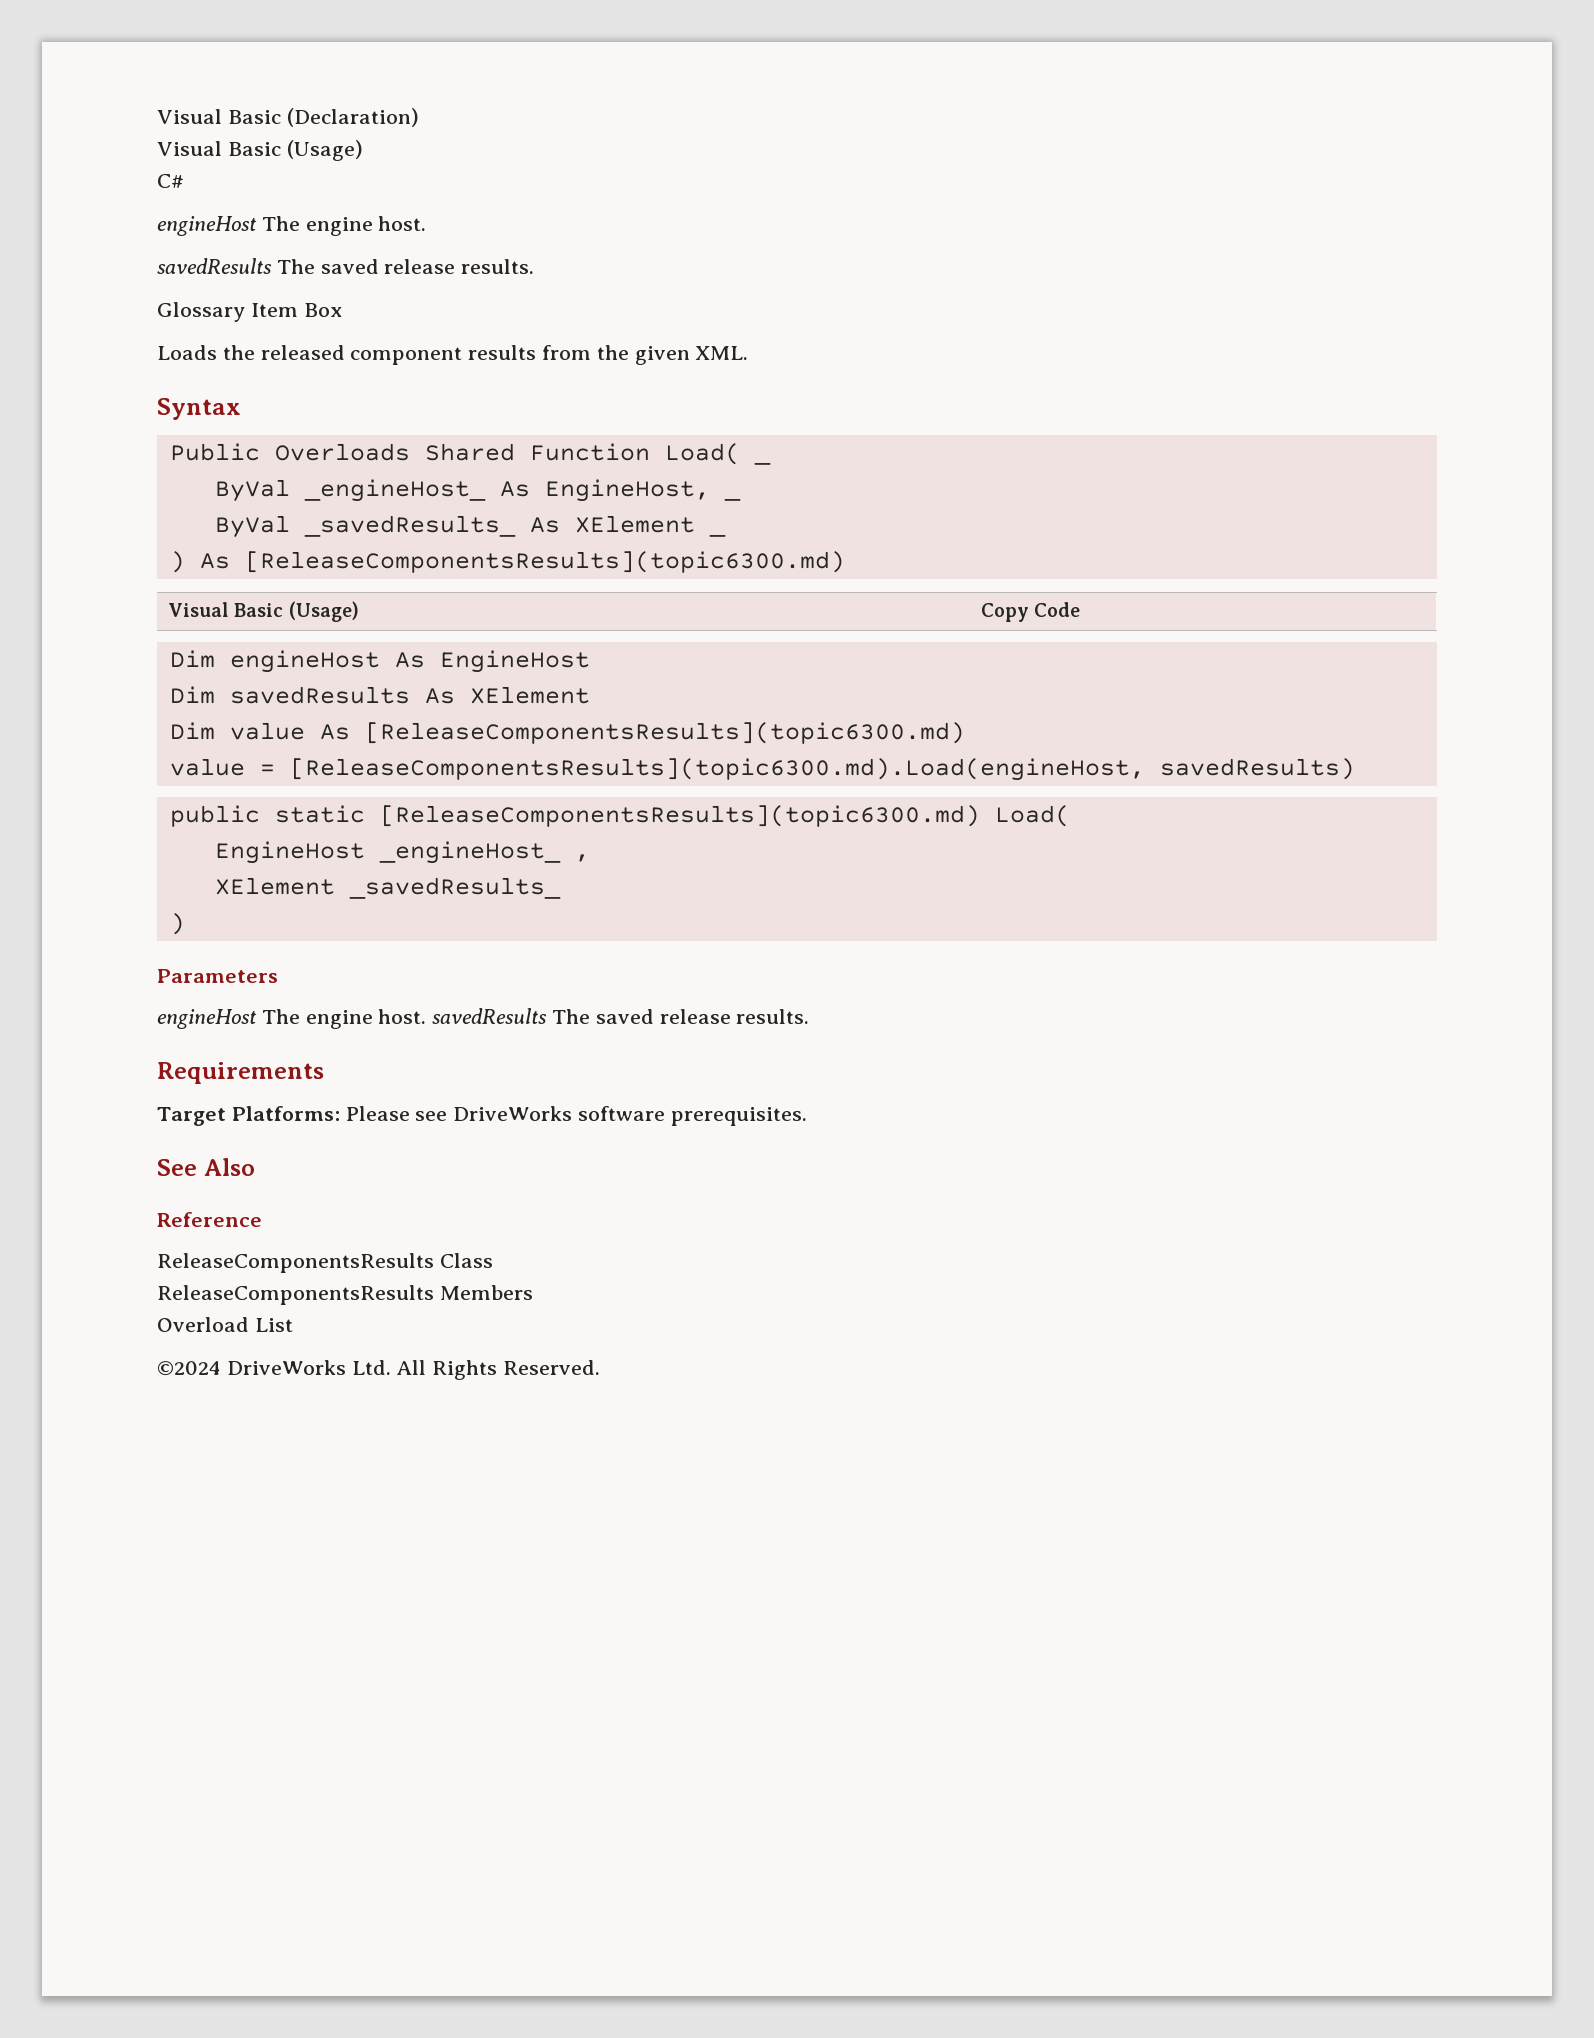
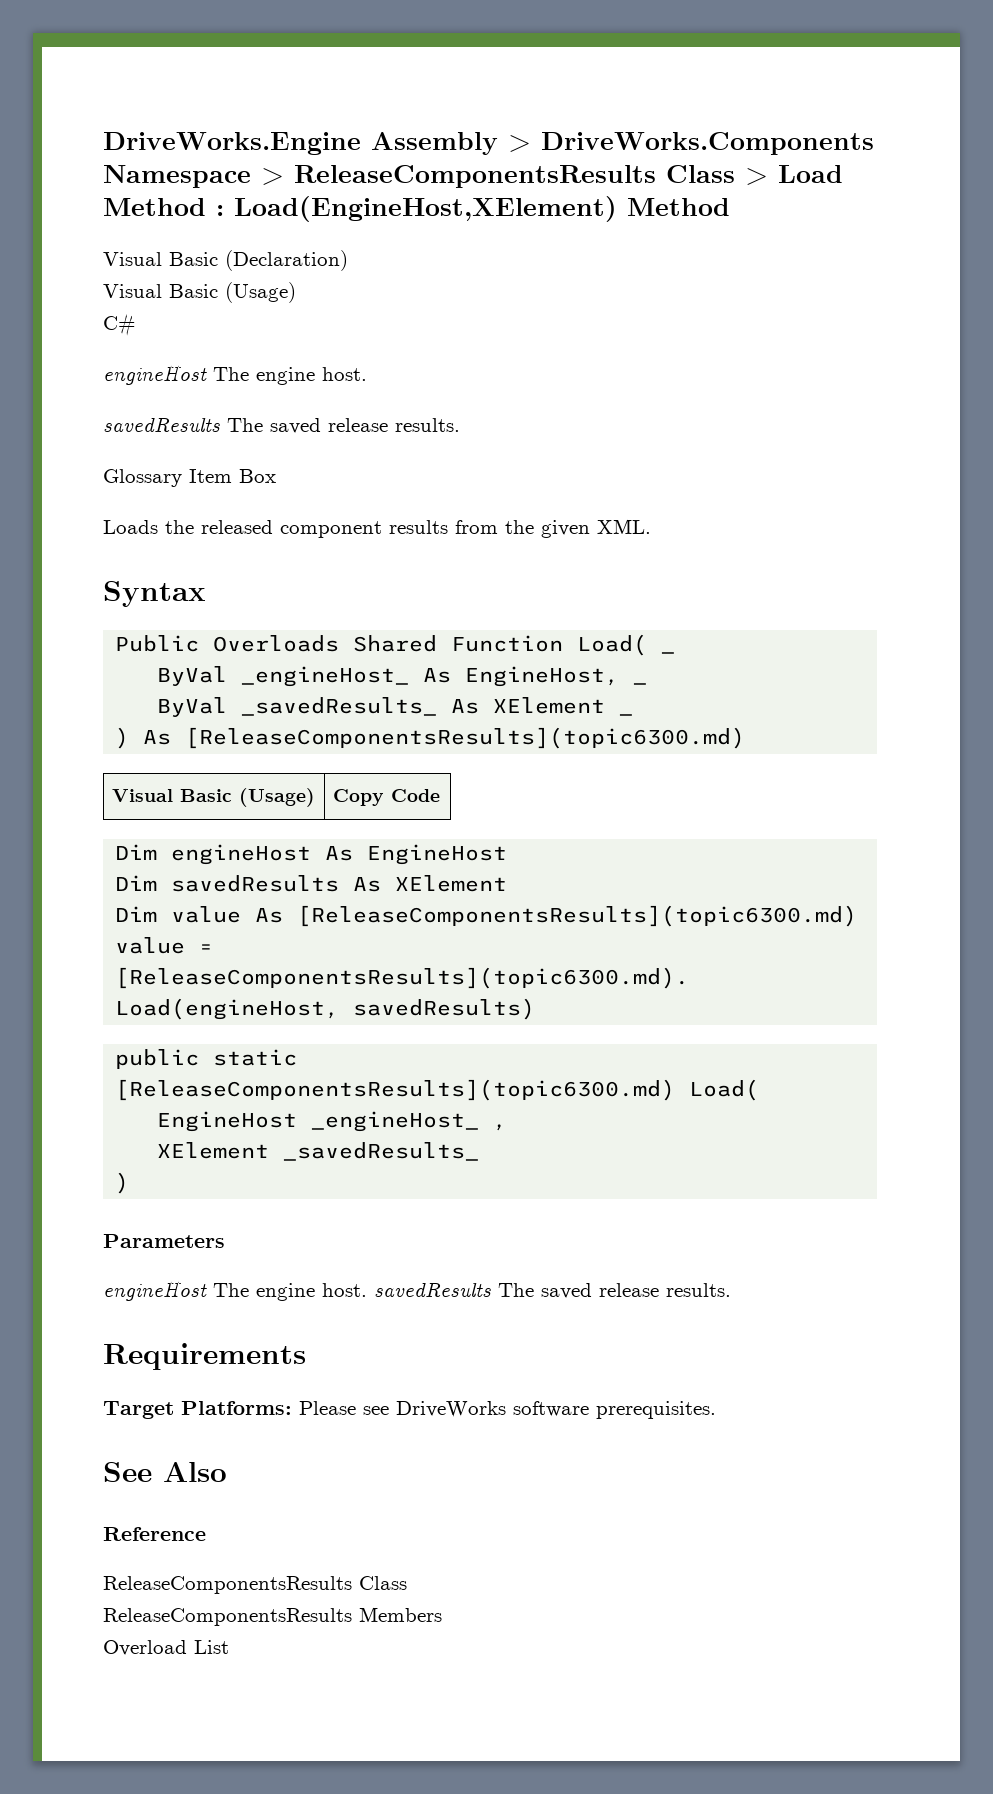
+ DriveWorks.Engine Assembly > DriveWorks.Components Namespace > ReleaseComponentsResults Class > Load Method : Load(EngineHost,XElement) Method
- ©2024 DriveWorks Ltd. All Rights Reserved.

